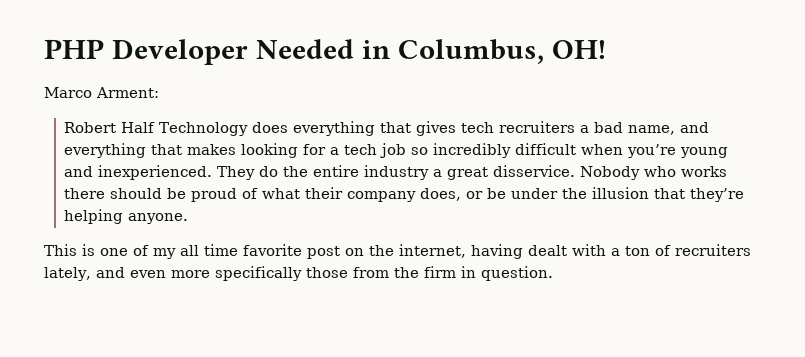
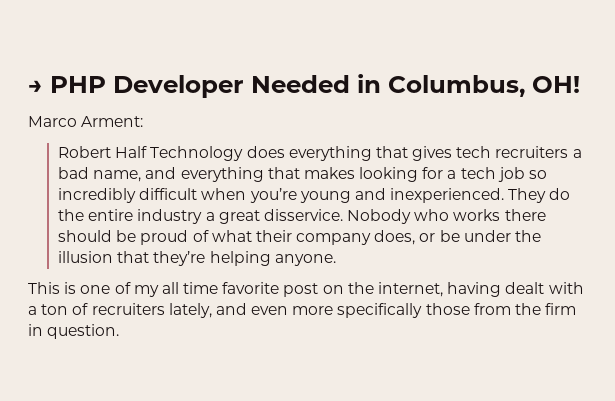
- PHP Developer Needed in Columbus, OH!
+ → PHP Developer Needed in Columbus, OH!

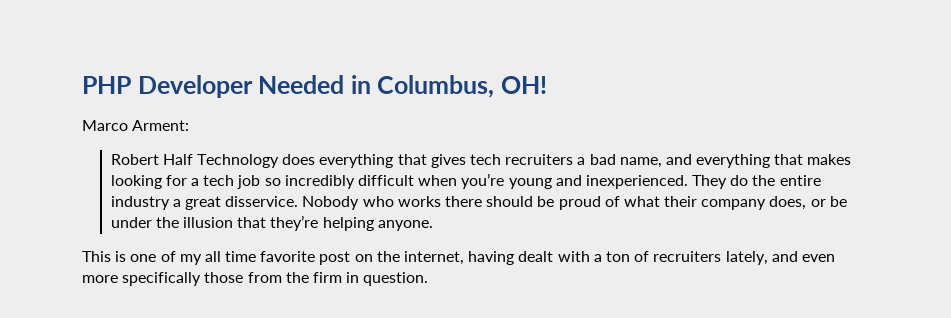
- → PHP Developer Needed in Columbus, OH!
+ PHP Developer Needed in Columbus, OH!

